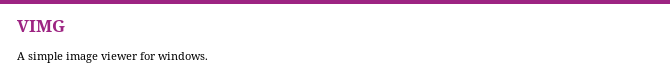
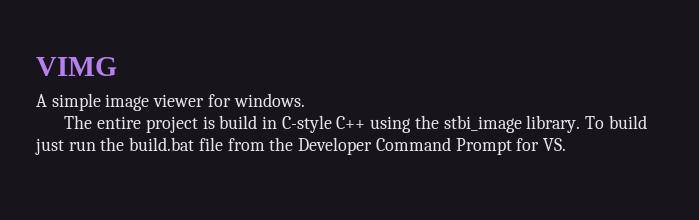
+ The entire project is build in C-style C++ using the stbi_image library. To build just run the build.bat file from the Developer Command Prompt for VS.

